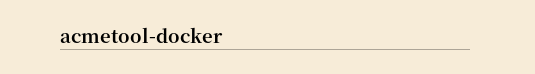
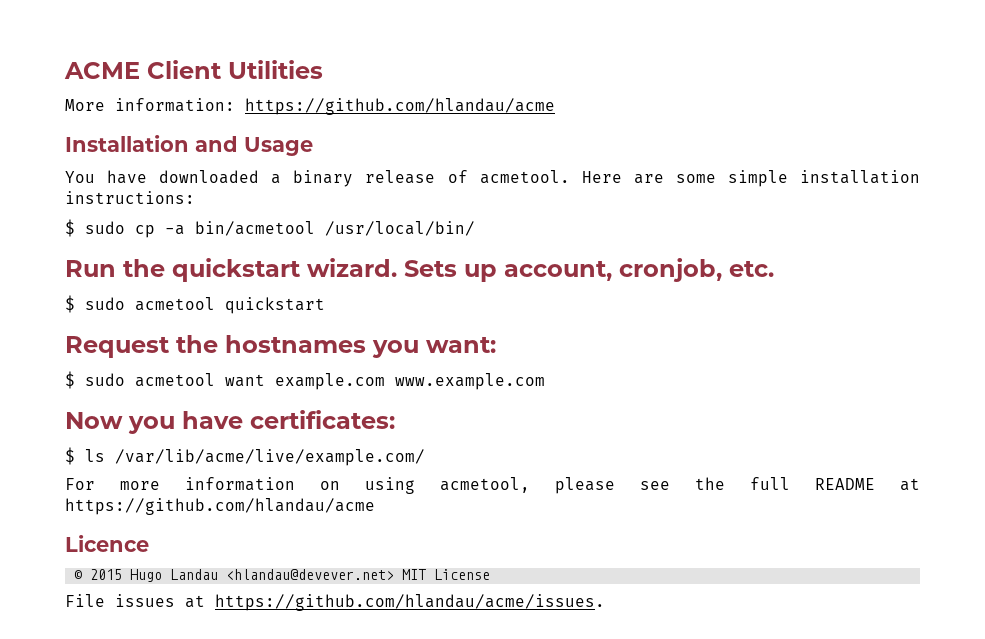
- acmetool-docker
+ ACME Client Utilities
+ More information: https://github.com/hlandau/acme
+ Installation and Usage
+ You have downloaded a binary release of acmetool. Here are some simple installation instructions:
+ $ sudo cp -a bin/acmetool /usr/local/bin/
+ Run the quickstart wizard. Sets up account, cronjob, etc.
+ $ sudo acmetool quickstart
+ Request the hostnames you want:
+ $ sudo acmetool want example.com www.example.com
+ Now you have certificates:
+ $ ls /var/lib/acme/live/example.com/
+ For more information on using acmetool, please see the full README at https://github.com/hlandau/acme
+ Licence
+ © 2015 Hugo Landau <hlandau@devever.net> MIT License
+ File issues at https://github.com/hlandau/acme/issues.

